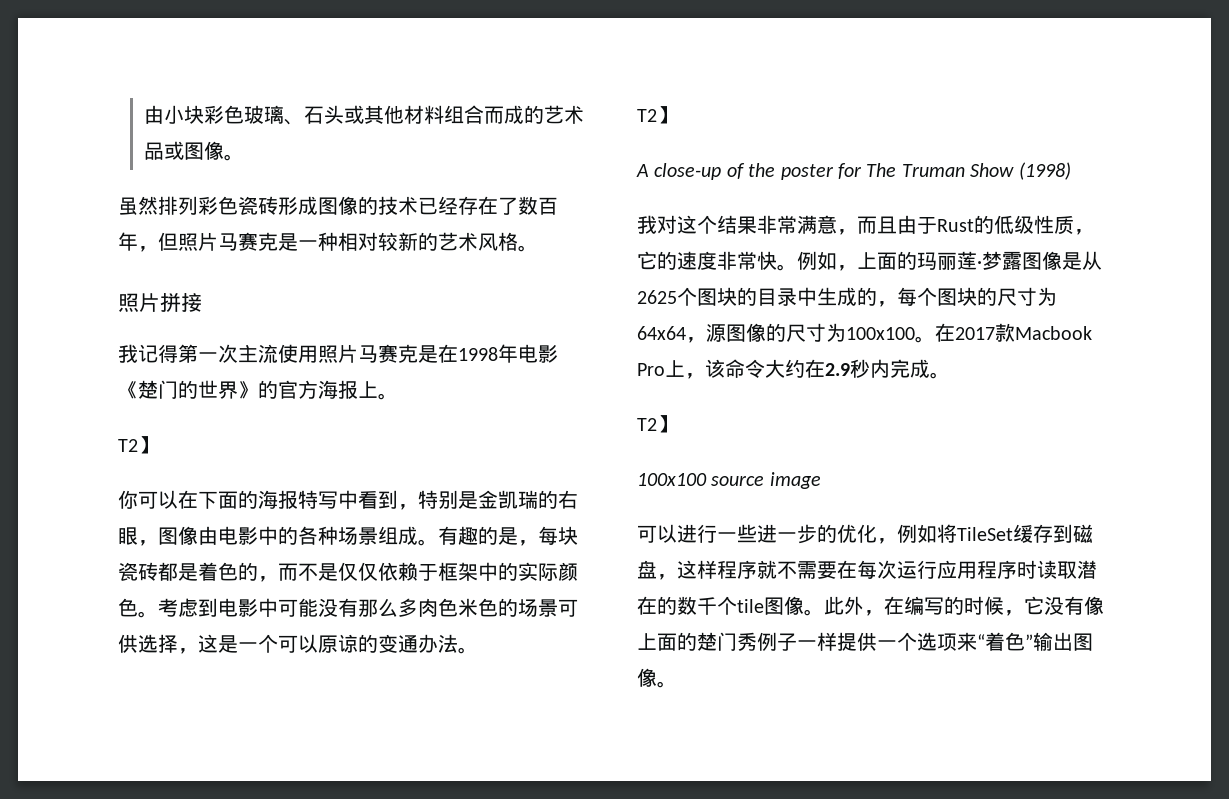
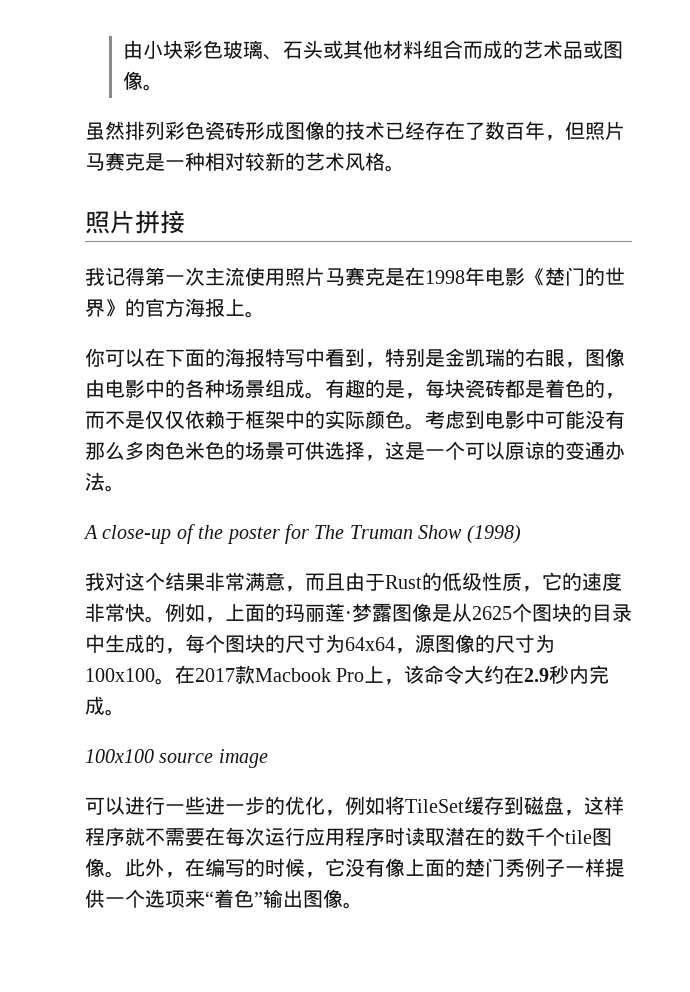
  我记得第一次主流使用照片马赛克是在1998年电影《楚门的世界》的官方海报上。
- T2】
  考虑到电影中可能没有那么多肉色米色的场景可供选择，这是一个可以原谅的变通办法。
- T2】
  在2017款Macbook Pro上，该命令大约在2.9秒内完成。
- T2】

